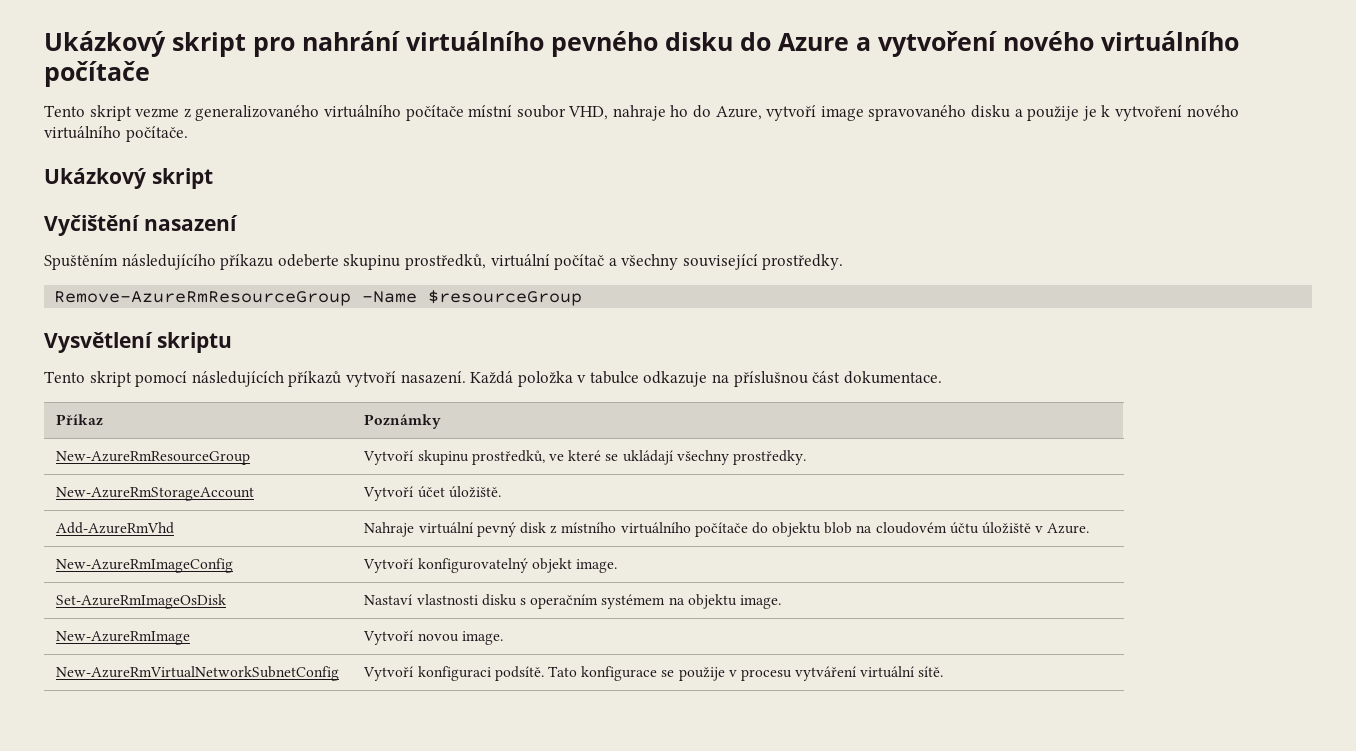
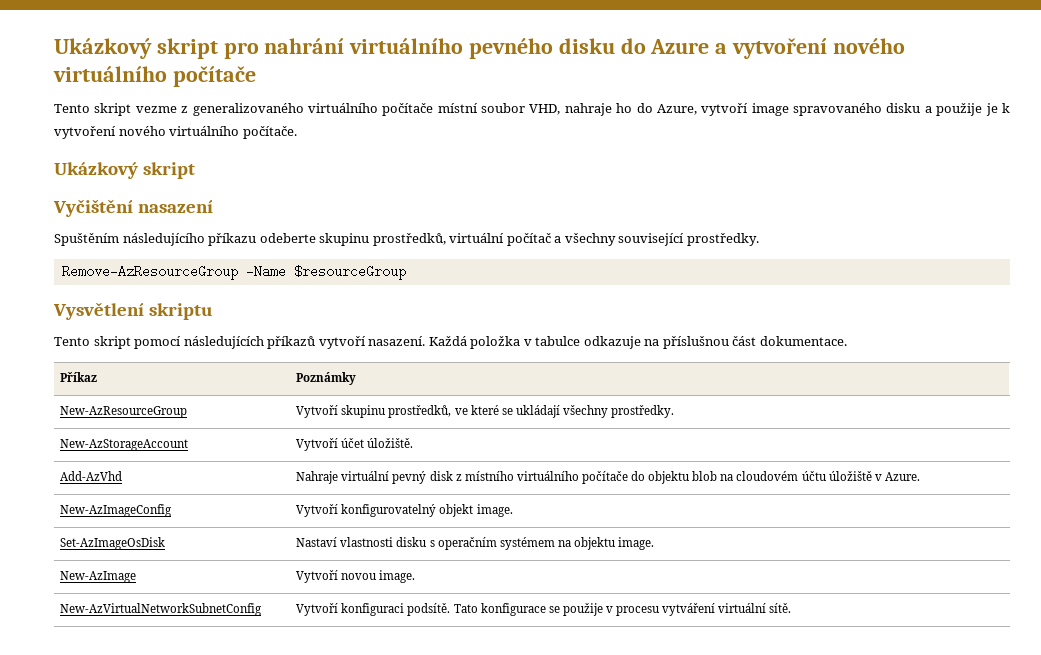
- Remove-AzureRmResourceGroup -Name $resourceGroup
+ Remove-AzResourceGroup -Name $resourceGroup
- New-AzureRmResourceGroup | Vytvoří skupinu prostředků, ve které se ukládají všechny prostředky.
+ New-AzResourceGroup | Vytvoří skupinu prostředků, ve které se ukládají všechny prostředky.
- New-AzureRmStorageAccount | Vytvoří účet úložiště.
+ New-AzStorageAccount | Vytvoří účet úložiště.
- Add-AzureRmVhd | Nahraje virtuální pevný disk z místního virtuálního počítače do objektu blob na cloudovém účtu úložiště v Azure.
+ Add-AzVhd | Nahraje virtuální pevný disk z místního virtuálního počítače do objektu blob na cloudovém účtu úložiště v Azure.
- New-AzureRmImageConfig | Vytvoří konfigurovatelný objekt image.
+ New-AzImageConfig | Vytvoří konfigurovatelný objekt image.
- Set-AzureRmImageOsDisk | Nastaví vlastnosti disku s operačním systémem na objektu image.
+ Set-AzImageOsDisk | Nastaví vlastnosti disku s operačním systémem na objektu image.
- New-AzureRmImage | Vytvoří novou image.
+ New-AzImage | Vytvoří novou image.
- New-AzureRmVirtualNetworkSubnetConfig | Vytvoří konfiguraci podsítě. Tato konfigurace se použije v procesu vytváření virtuální sítě.
+ New-AzVirtualNetworkSubnetConfig | Vytvoří konfiguraci podsítě. Tato konfigurace se použije v procesu vytváření virtuální sítě.

